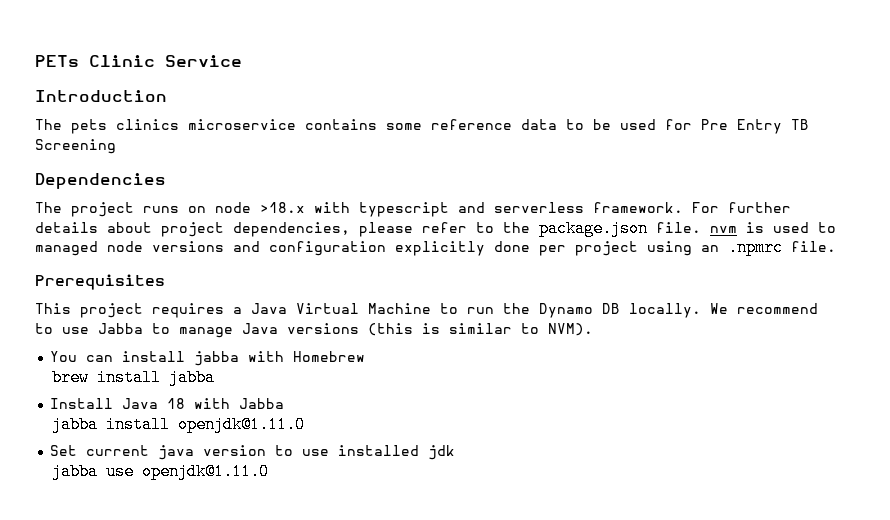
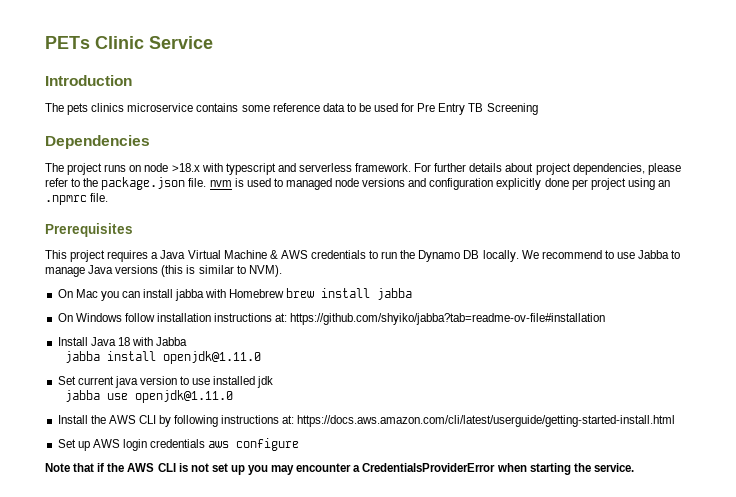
- This project requires a Java Virtual Machine to run the Dynamo DB locally.
+ This project requires a Java Virtual Machine & AWS credentials to run the Dynamo DB locally.
- You can install jabba with Homebrew
- brew install jabba
+ On Mac you can install jabba with Homebrew brew install jabba
+ On Windows follow installation instructions at: https://github.com/shyiko/jabba?tab=readme-ov-file#installation
+ Install the AWS CLI by following instructions at: https://docs.aws.amazon.com/cli/latest/userguide/getting-started-install.html
+ Set up AWS login credentials aws configure
+ Note that if the AWS CLI is not set up you may encounter a CredentialsProviderError when starting the service.

